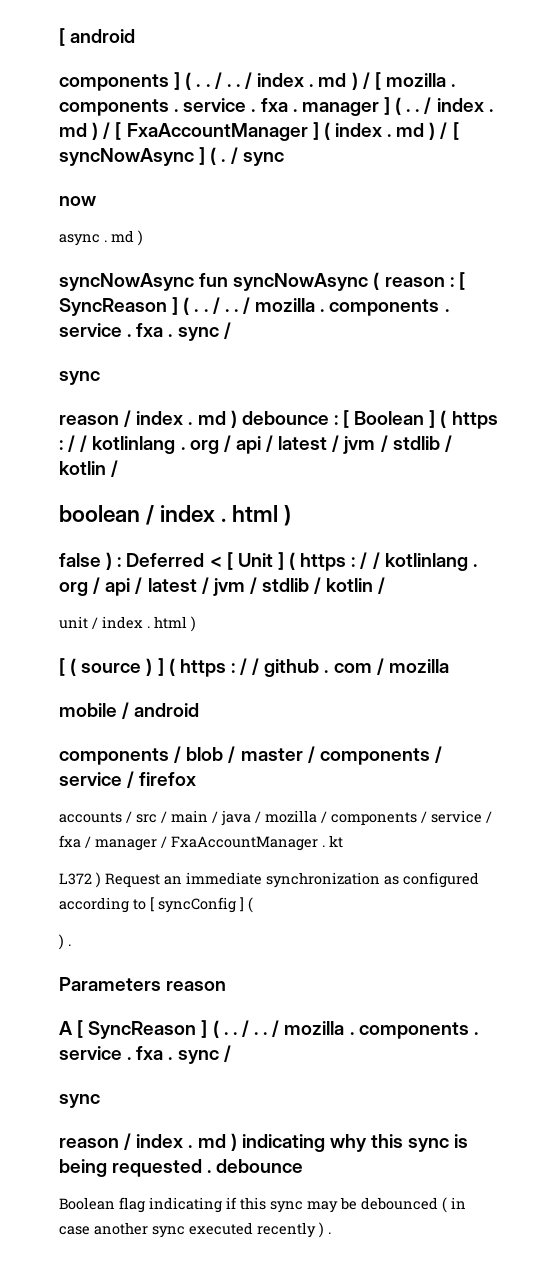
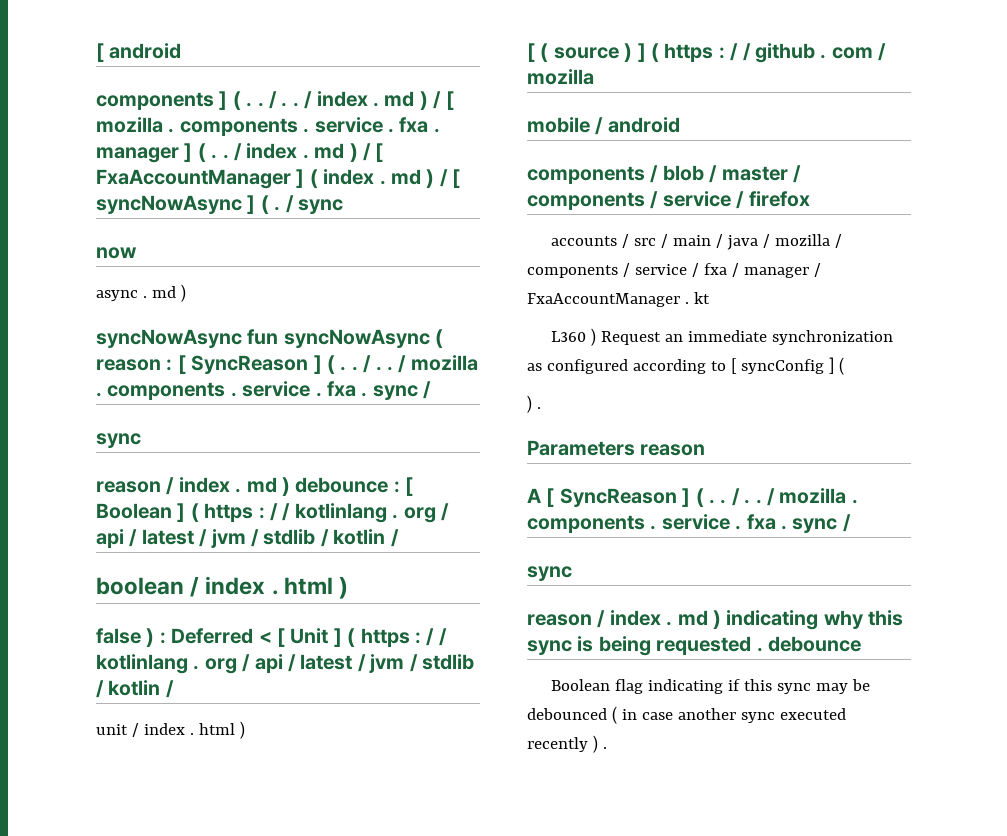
- L372 ) Request an immediate synchronization as configured according to [ syncConfig ] (
+ L360 ) Request an immediate synchronization as configured according to [ syncConfig ] (

